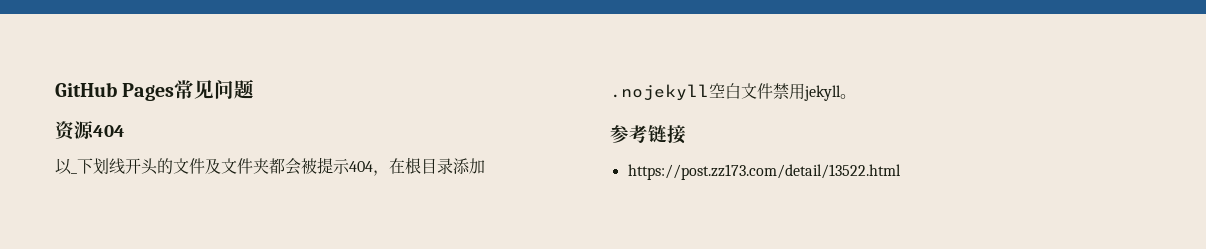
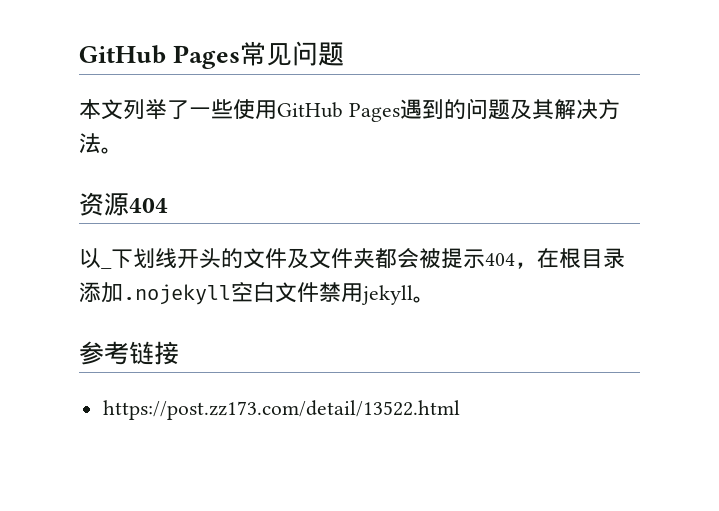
+ 本文列举了一些使用GitHub Pages遇到的问题及其解决方法。

